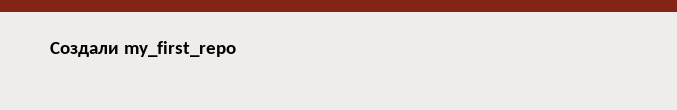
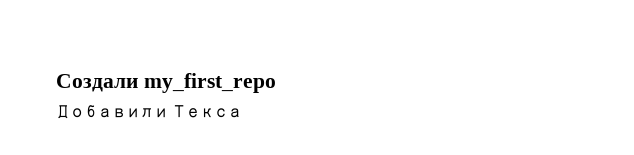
+ Добавили Текса

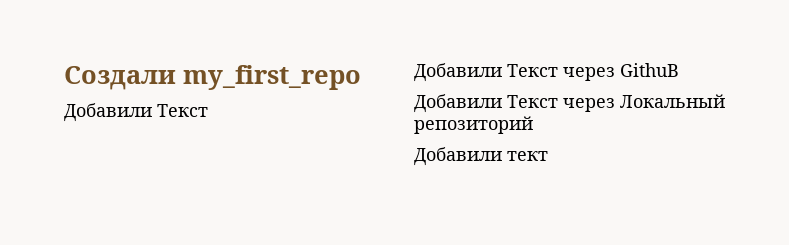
  Создали my_first_repo
- Добавили Текса
+ Добавили Текст
+ Добавили Текст через GithuB
+ Добавили Текст через Локальный репозиторий
+ Добавили тект

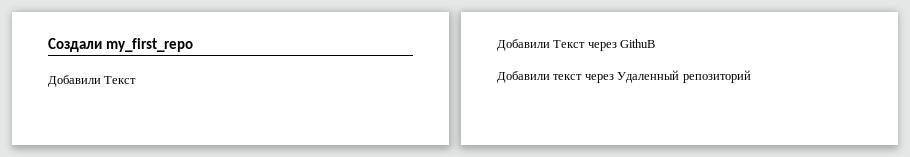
- Добавили Текст через Локальный репозиторий
+ Добавили текст через Удаленный репозиторий
- Добавили тект

